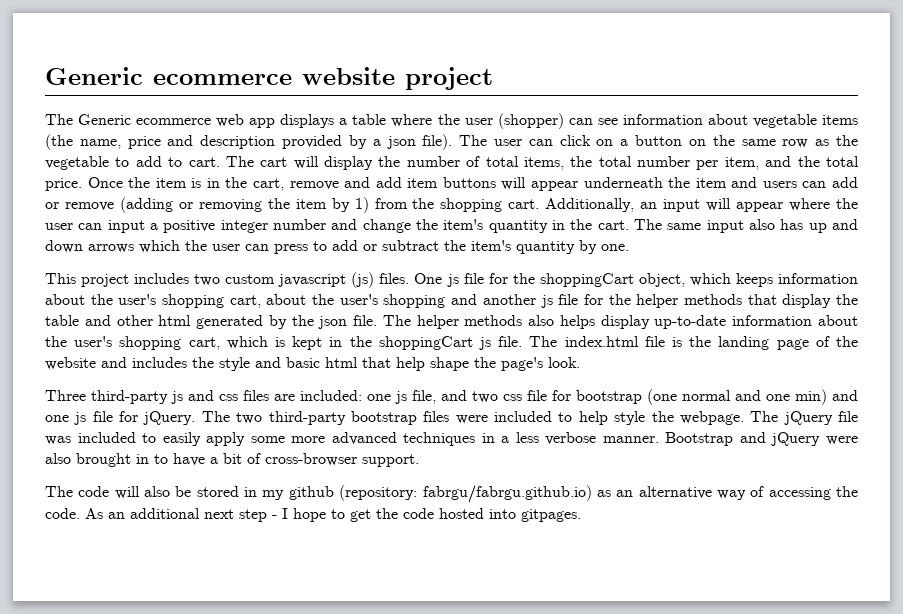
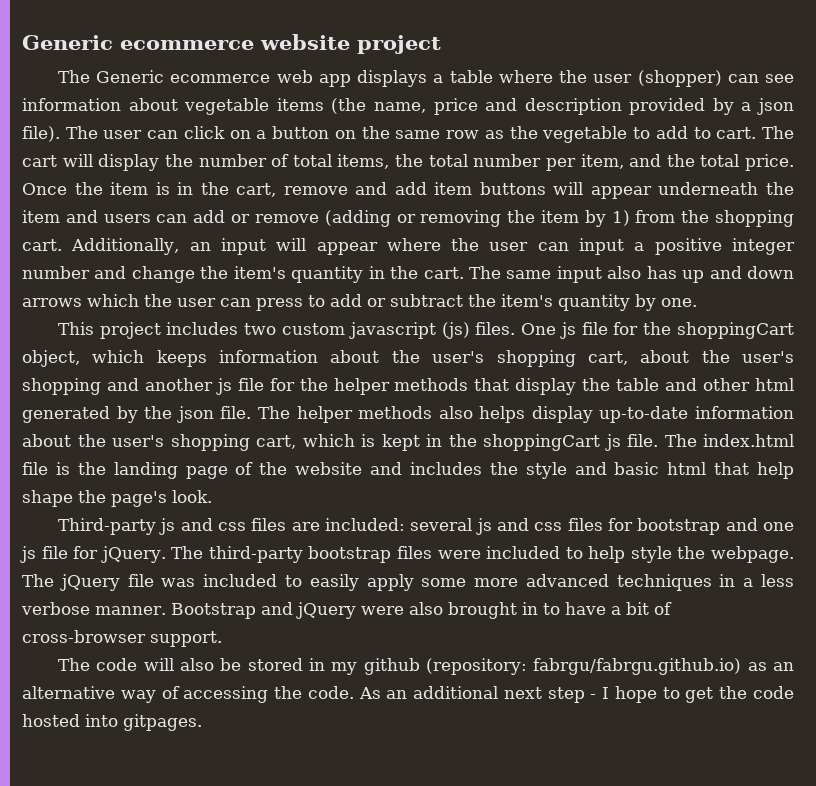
- Three third-party js and css files are included: one js file, and two css file for bootstrap (one normal and one min) and one js file for jQuery.
+ Third-party js and css files are included: several js and css files for bootstrap and one js file for jQuery.
- The two third-party bootstrap files were included to help style the webpage.
+ The third-party bootstrap files were included to help style the webpage.

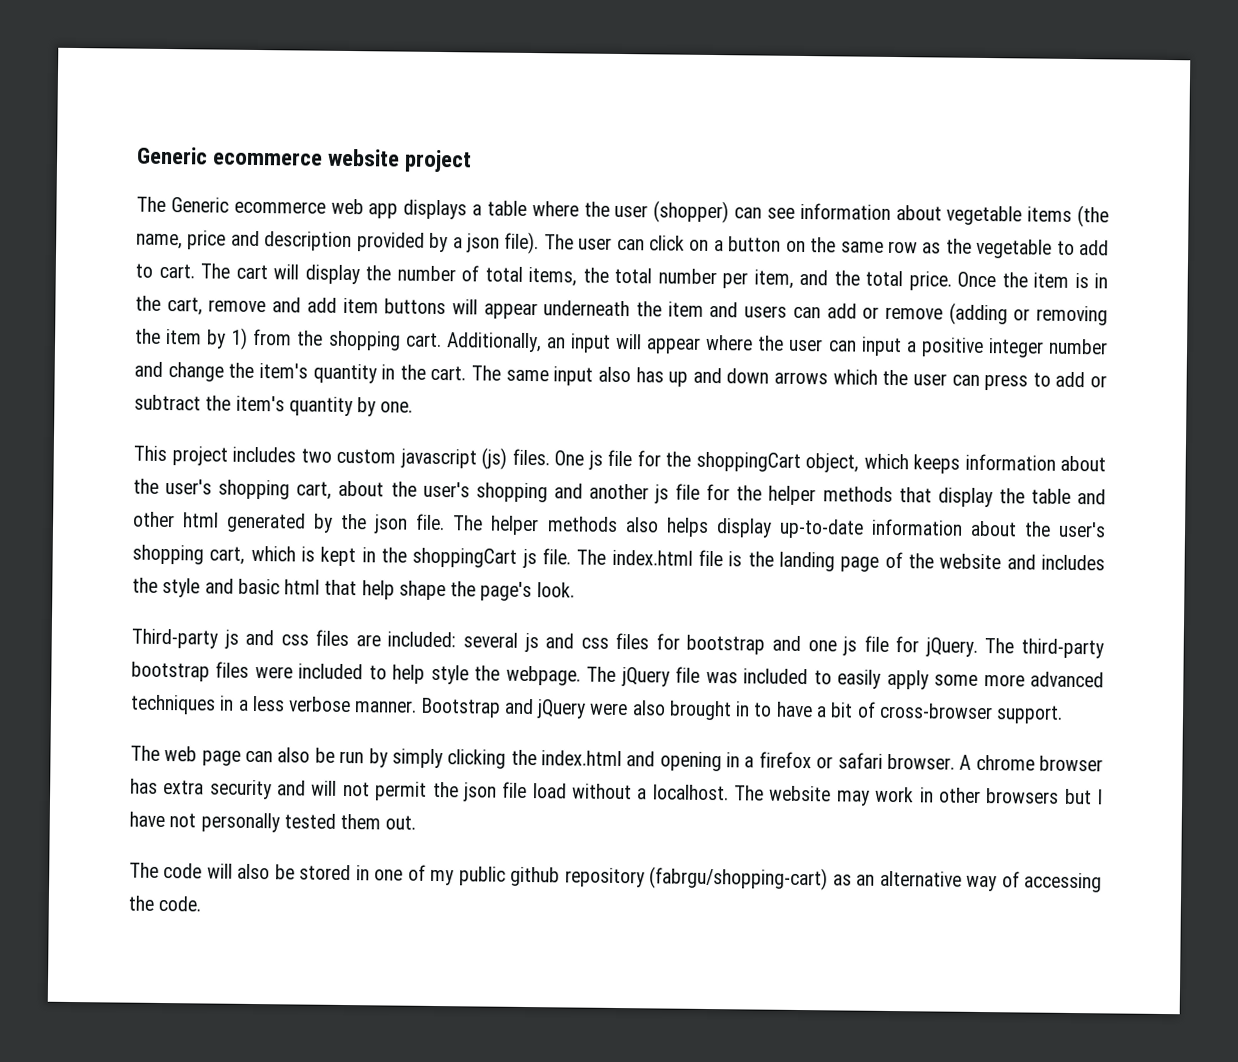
+ The web page can also be run by simply clicking the index.html and opening in a firefox or safari browser. A chrome browser has extra security and will not permit the json file load without a localhost. The website may work in other browsers but I have not personally tested them out.
- The code will also be stored in my github (repository: fabrgu/fabrgu.github.io) as an alternative way of accessing the code. As an additional next step - I hope to get the code hosted into gitpages.
+ The code will also be stored in one of my public github repository (fabrgu/shopping-cart) as an alternative way of accessing the code.

